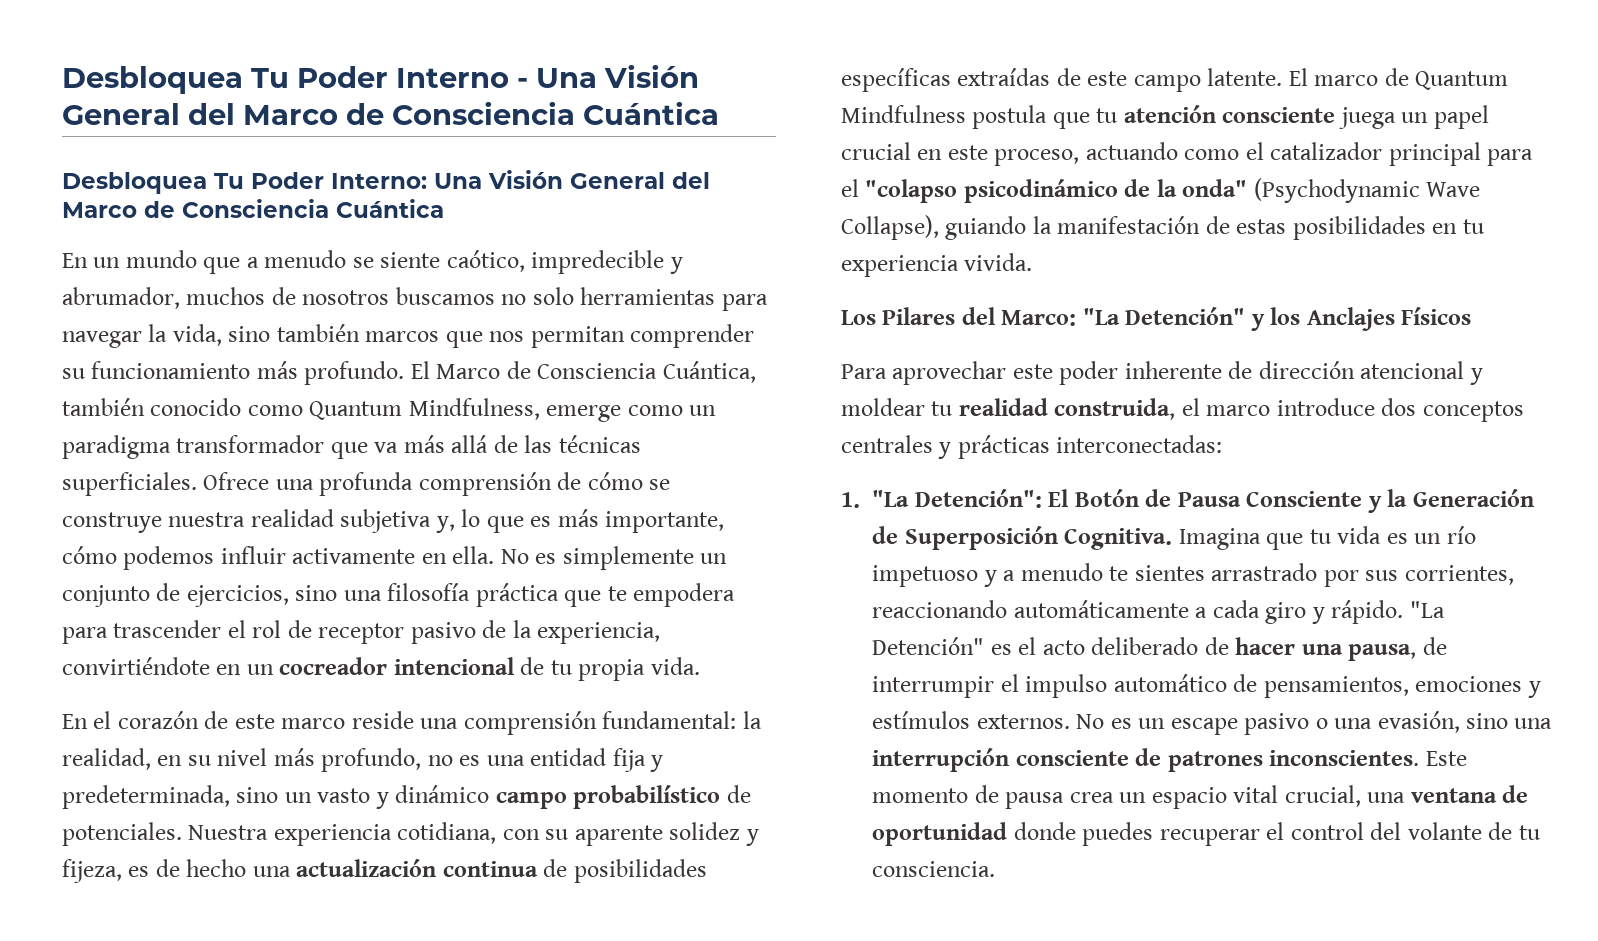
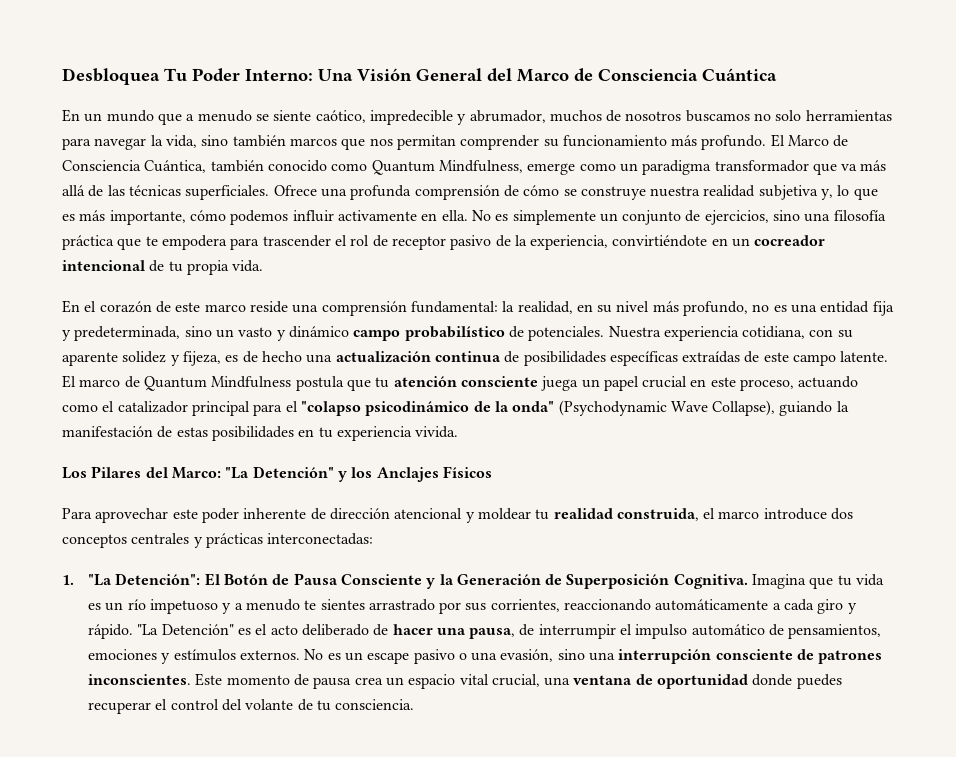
- Desbloquea Tu Poder Interno - Una Visión General del Marco de Consciencia Cuántica

